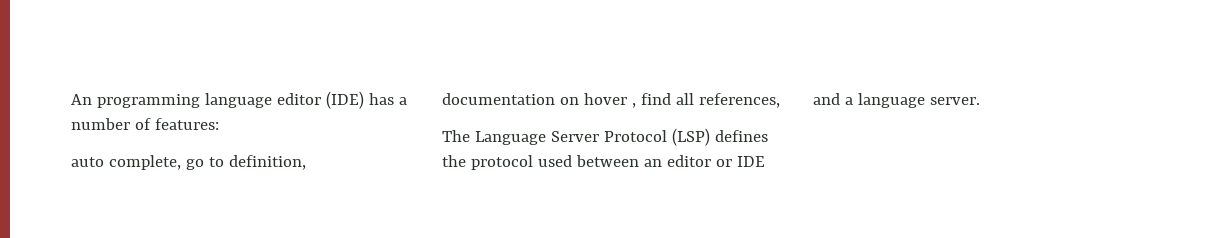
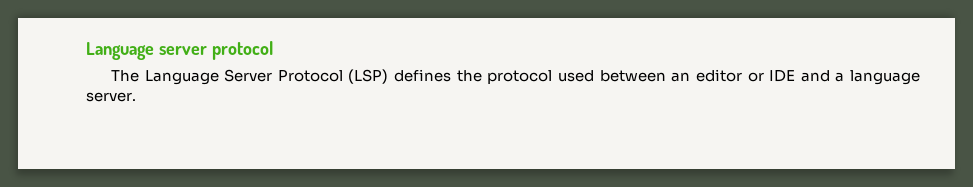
- An programming language editor (IDE) has a number of features:
- auto complete, go to definition, documentation on hover , find all references,
+ Language server protocol

